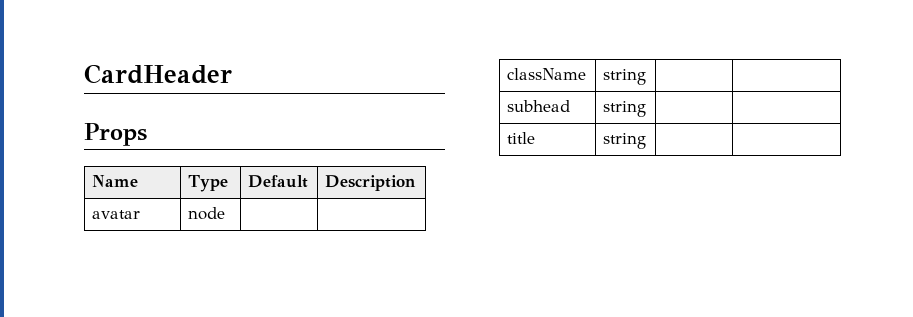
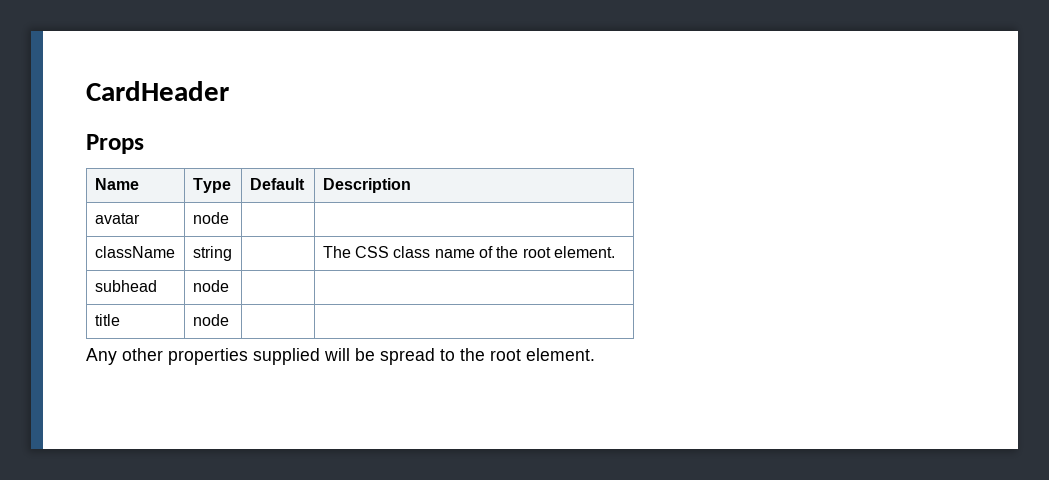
- className | string | |
+ className | string | | The CSS class name of the root element.
- subhead | string | |
+ subhead | node | |
- title | string | |
+ title | node | |
+ Any other properties supplied will be spread to the root element.

